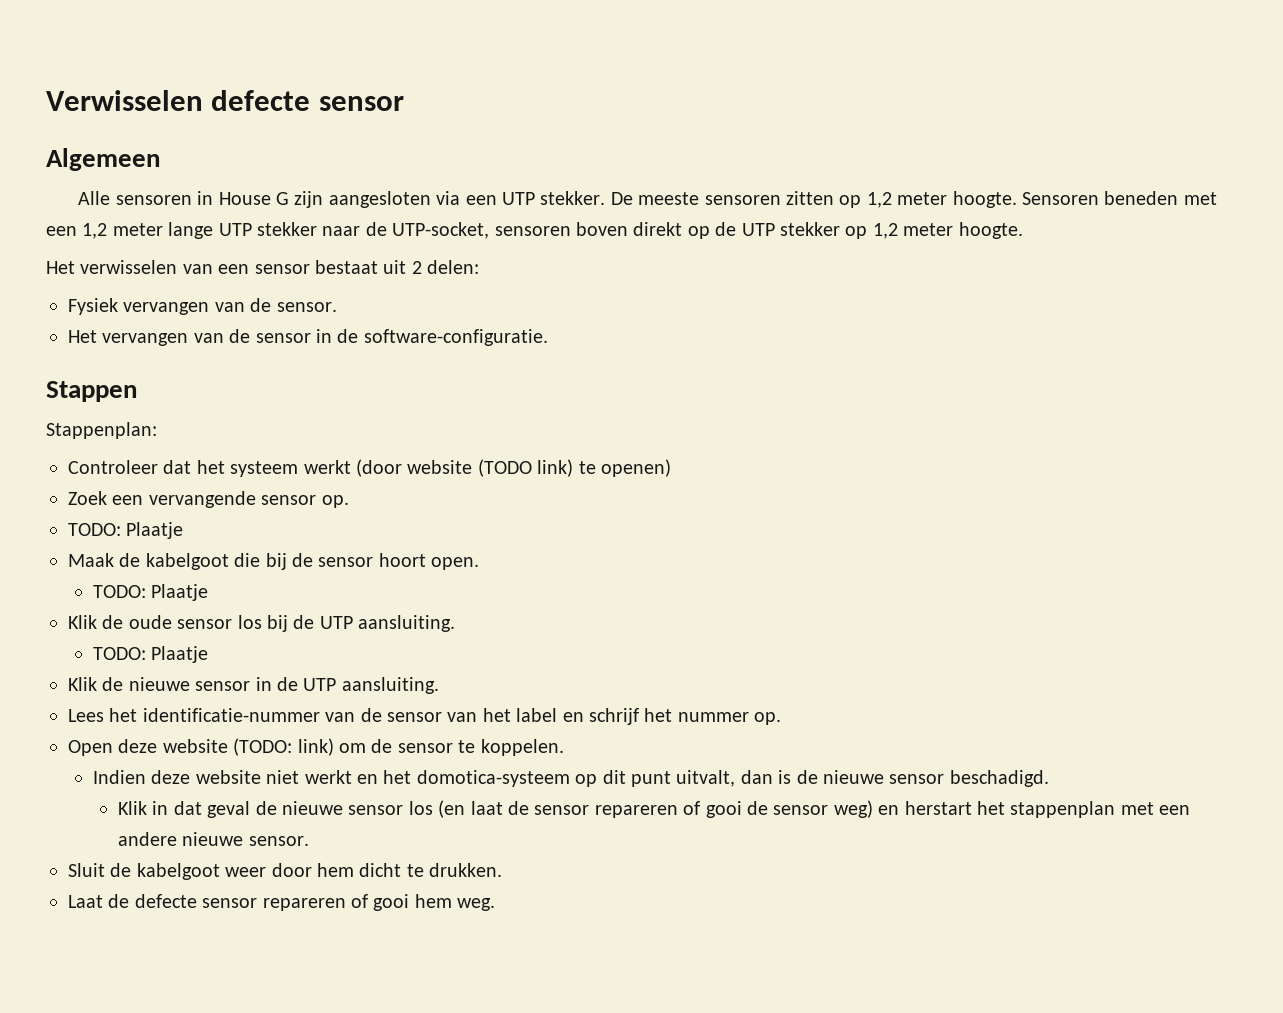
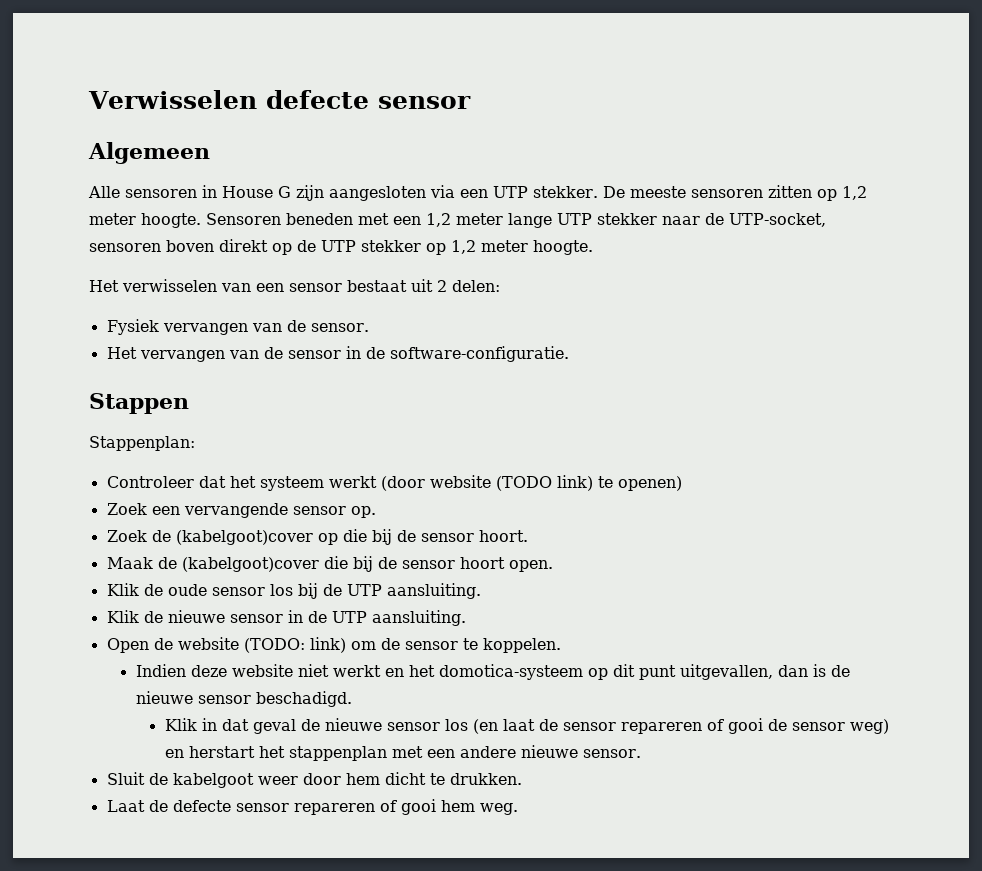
  Zoek een vervangende sensor op.
- TODO: Plaatje
+ Zoek de (kabelgoot)cover op die bij de sensor hoort.
- Maak de kabelgoot die bij de sensor hoort open.
- TODO: Plaatje
+ Maak de (kabelgoot)cover die bij de sensor hoort open.
  Klik de oude sensor los bij de UTP aansluiting.
- TODO: Plaatje
- Lees het identificatie-nummer van de sensor van het label en schrijf het nummer op.
- Open deze website (TODO: link) om de sensor te koppelen.
+ Open de website (TODO: link) om de sensor te koppelen.
- Indien deze website niet werkt en het domotica-systeem op dit punt uitvalt, dan is de nieuwe sensor beschadigd.
+ Indien deze website niet werkt en het domotica-systeem op dit punt uitgevallen, dan is de nieuwe sensor beschadigd.

